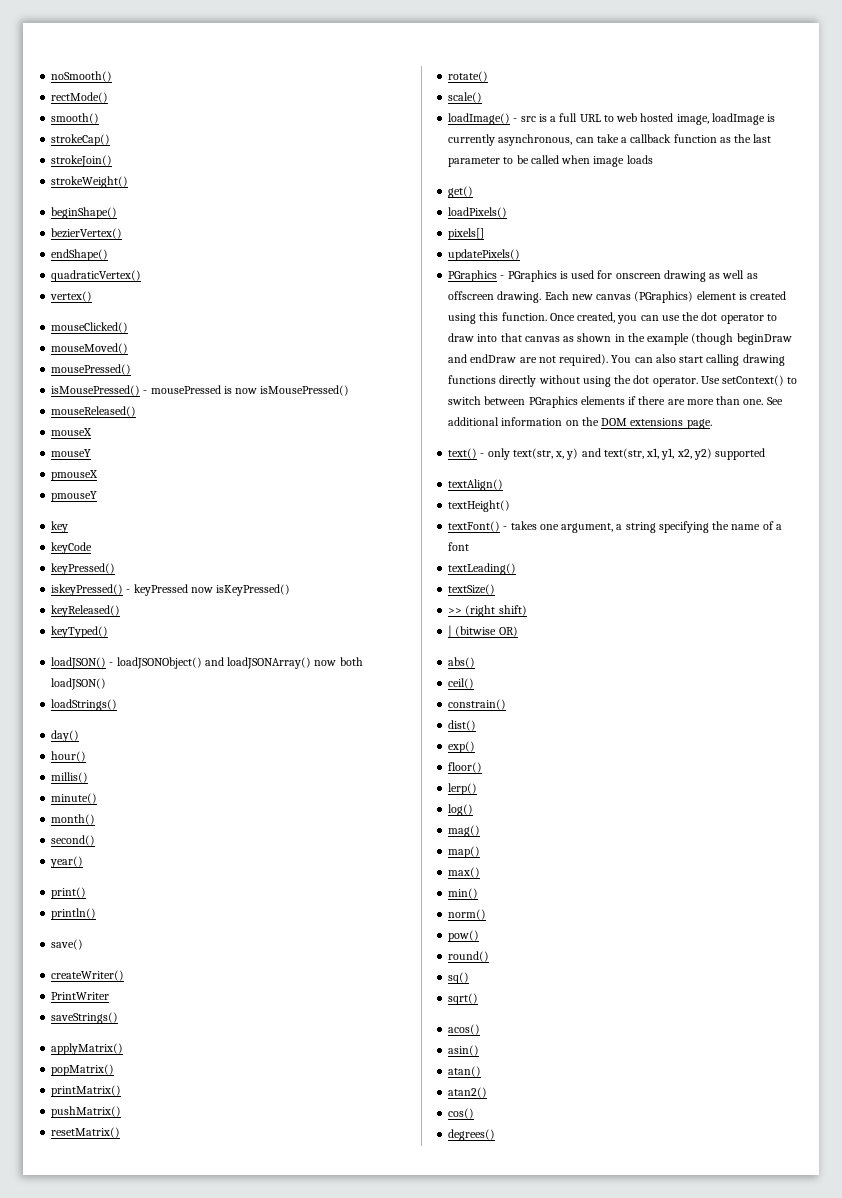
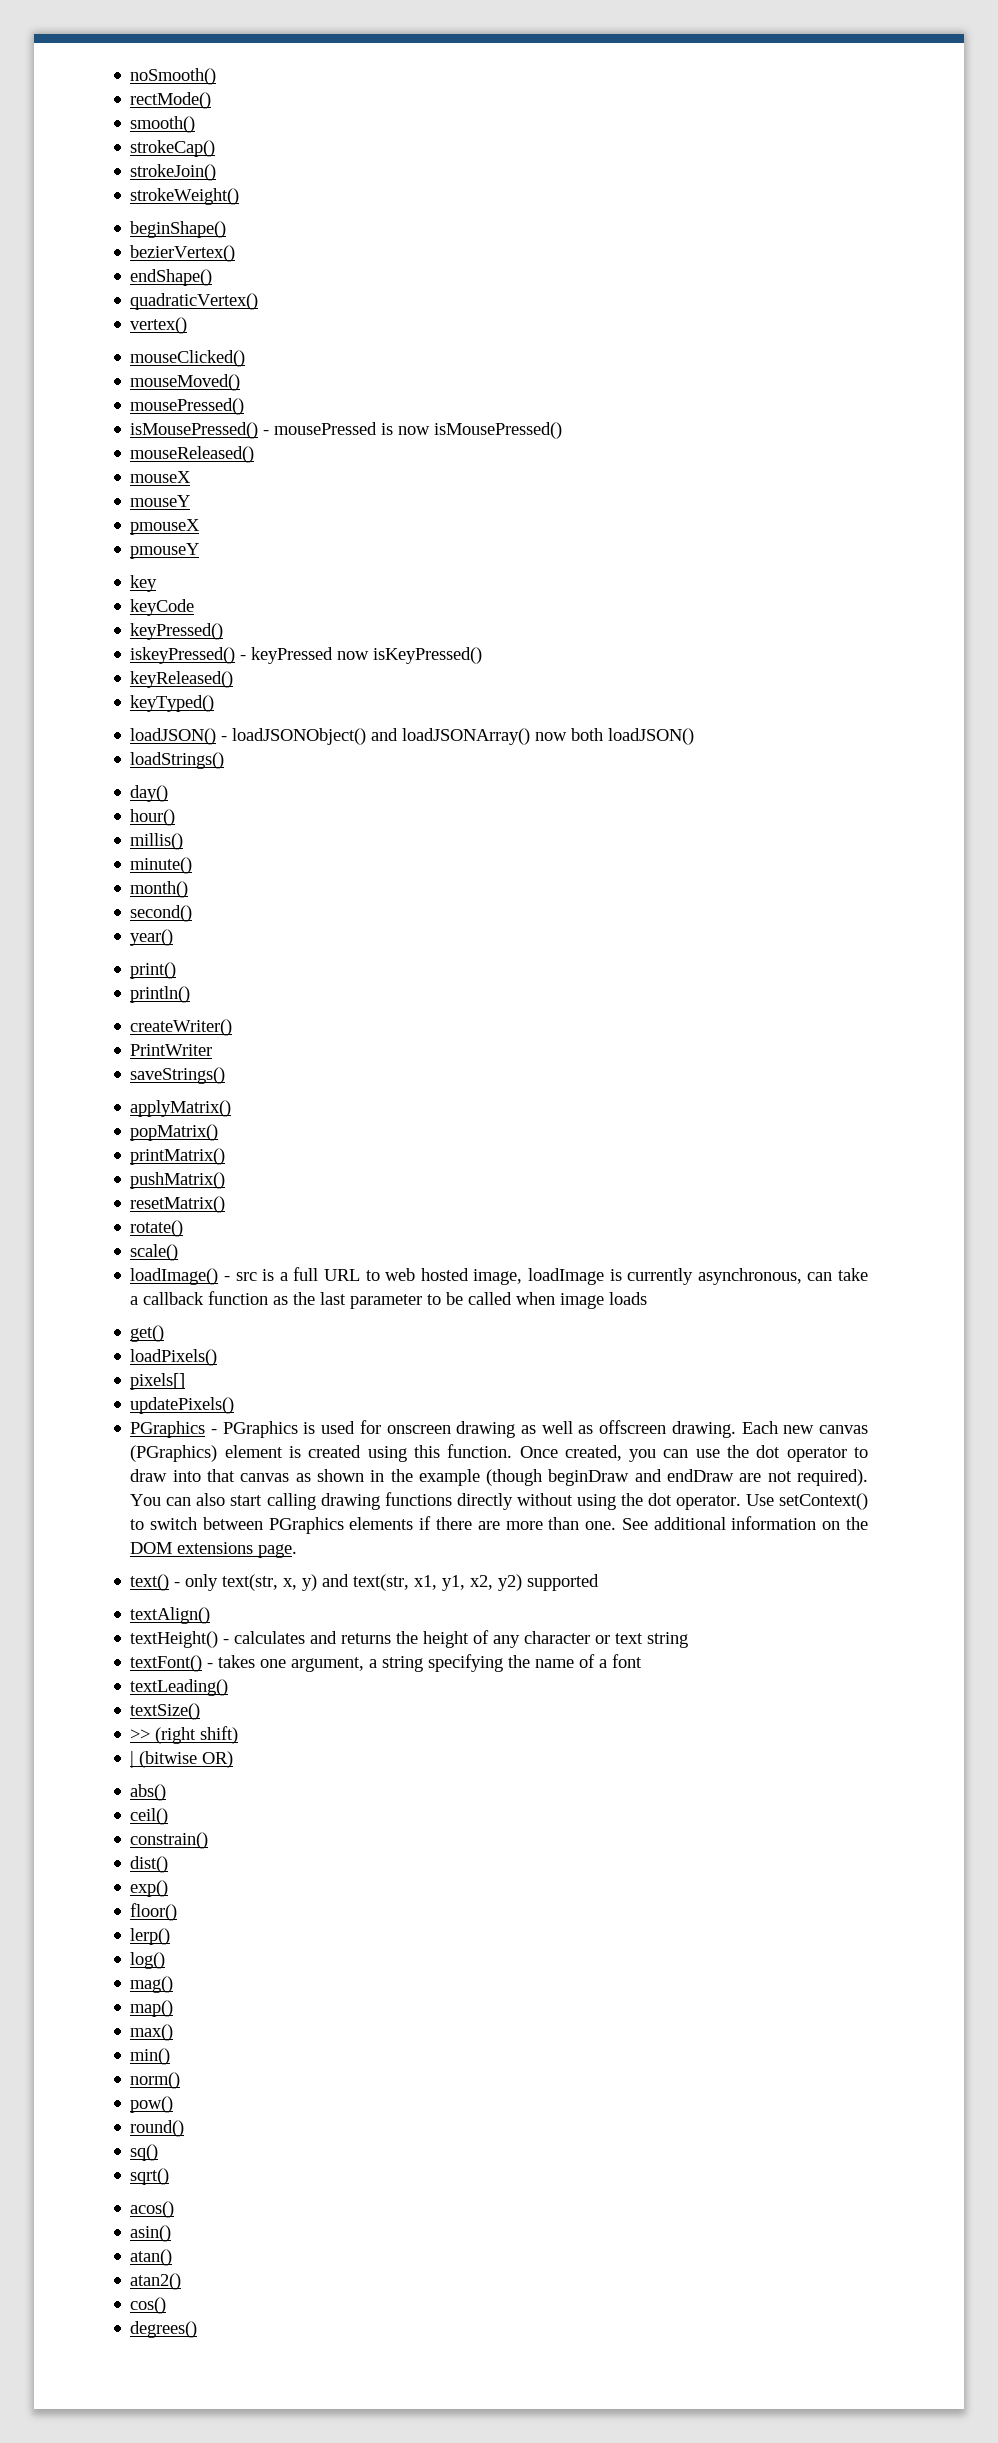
- save()
- textHeight()
+ textHeight() - calculates and returns the height of any character or text string

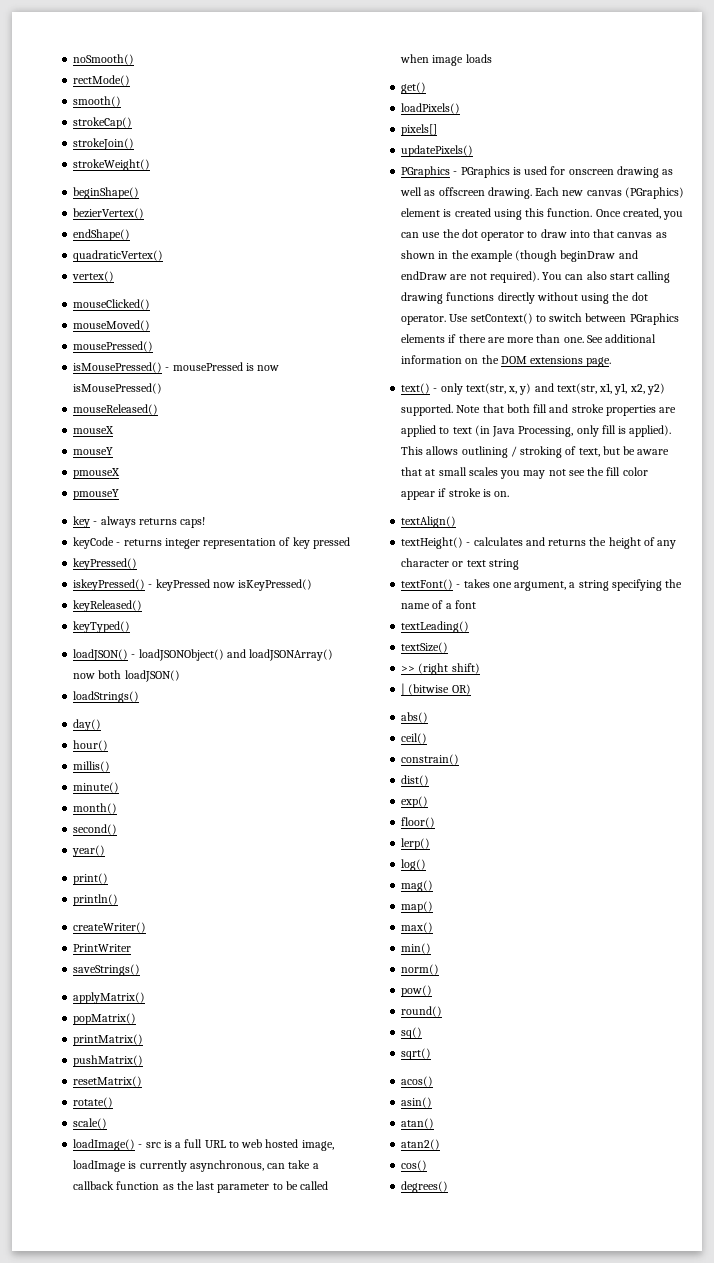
- key
- keyCode
+ key - always returns caps!
+ keyCode - returns integer representation of key pressed
- text() - only text(str, x, y) and text(str, x1, y1, x2, y2) supported
+ text() - only text(str, x, y) and text(str, x1, y1, x2, y2) supported. Note that both fill and stroke properties are applied to text (in Java Processing, only fill is applied). This allows outlining / stroking of text, but be aware that at small scales you may not see the fill color appear if stroke is on.

